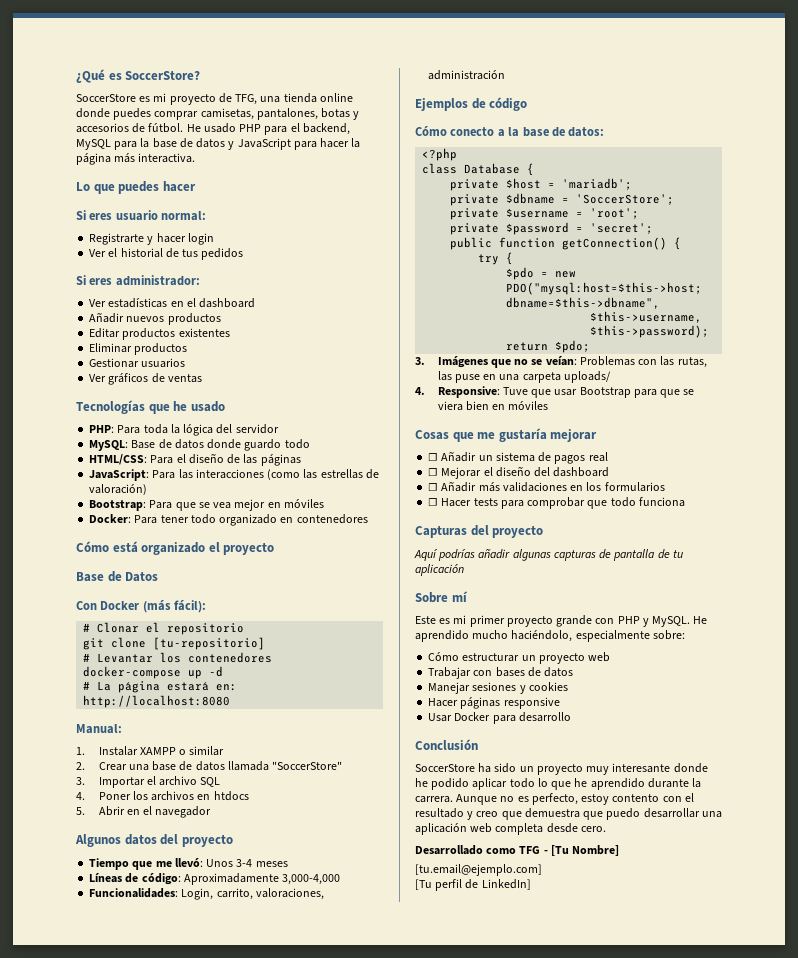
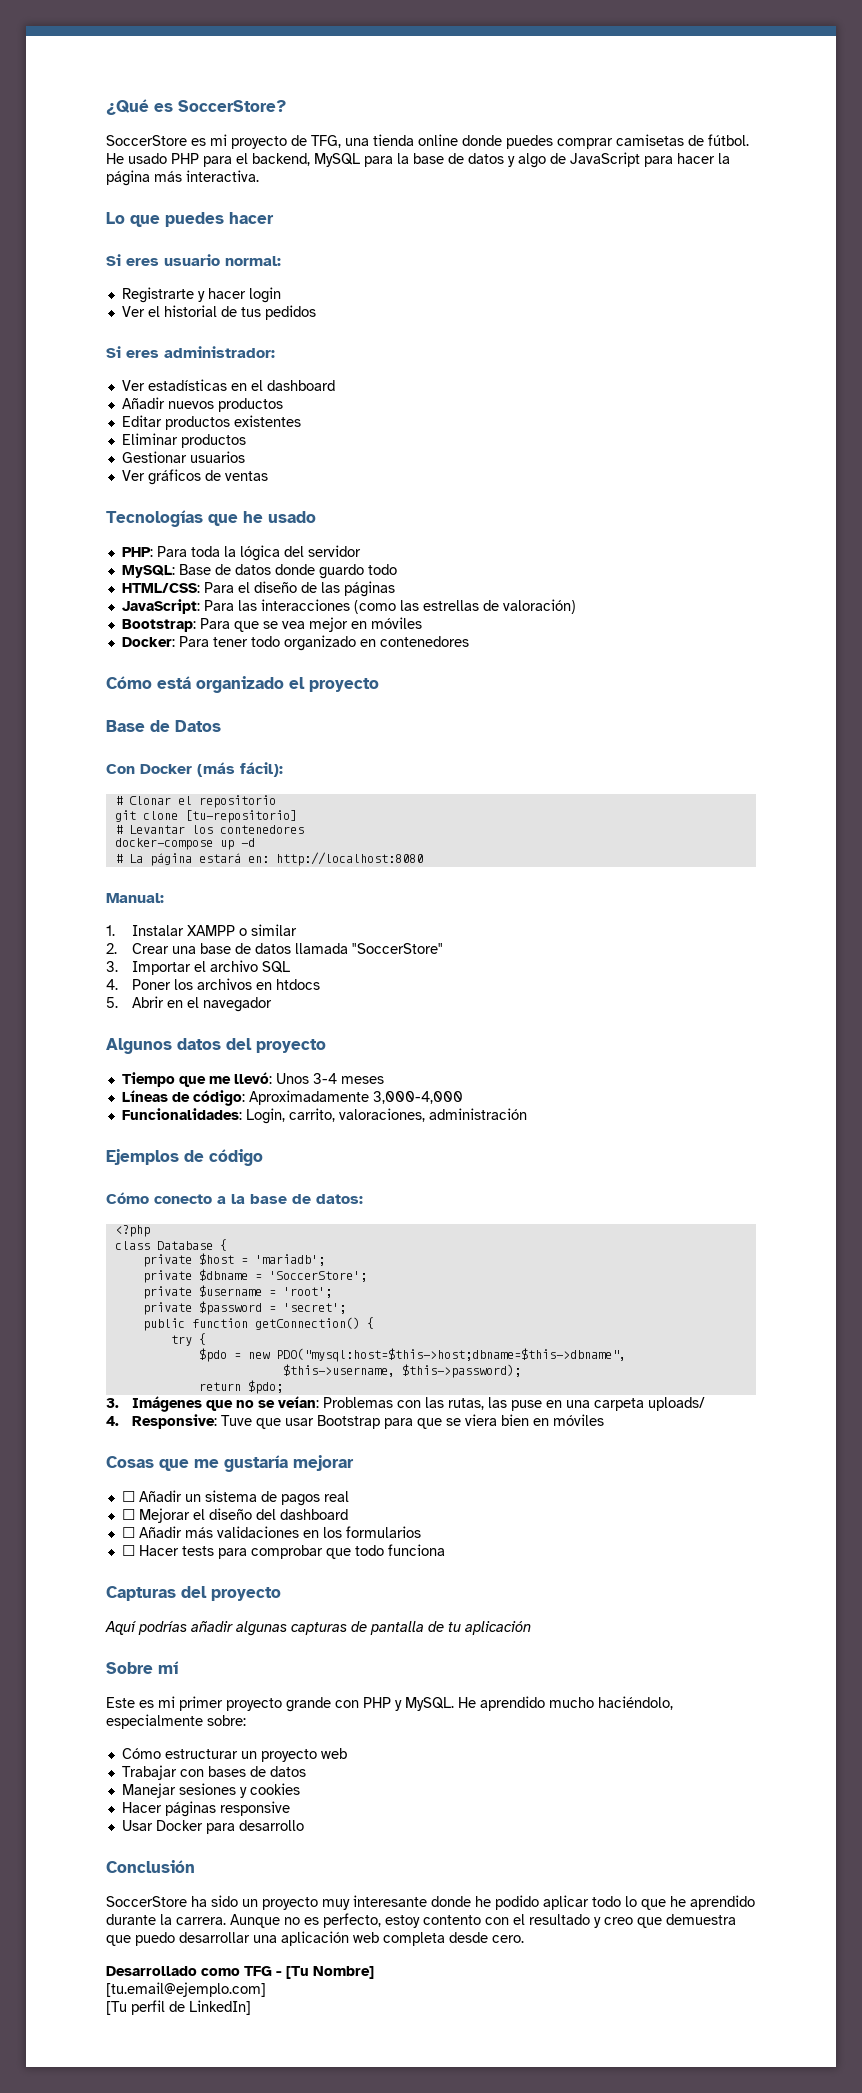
- SoccerStore es mi proyecto de TFG, una tienda online donde puedes comprar camisetas, pantalones, botas y accesorios de fútbol.
+ SoccerStore es mi proyecto de TFG, una tienda online donde puedes comprar camisetas de fútbol.
- He usado PHP para el backend, MySQL para la base de datos y JavaScript para hacer la página más interactiva.
+ He usado PHP para el backend, MySQL para la base de datos y algo de JavaScript para hacer la página más interactiva.

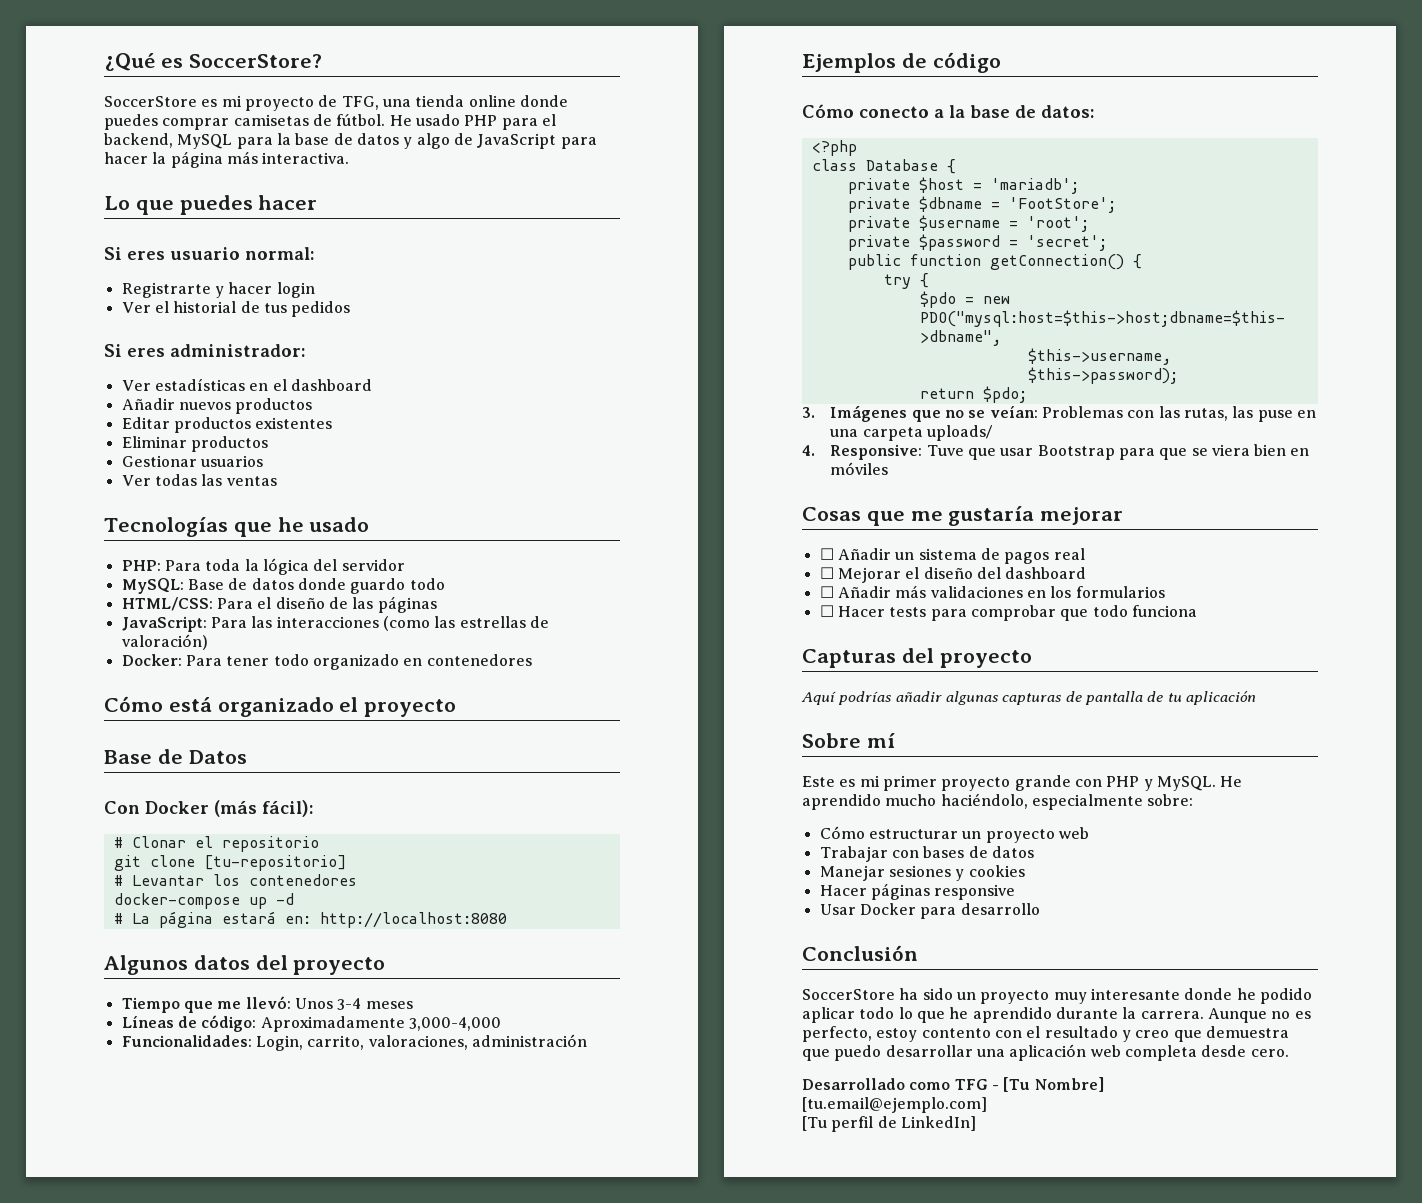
- Ver gráficos de ventas
+ Ver todas las ventas
- Bootstrap: Para que se vea mejor en móviles
- Manual:
- 1. Instalar XAMPP o similar
- 2. Crear una base de datos llamada "SoccerStore"
- 3. Importar el archivo SQL
- 4. Poner los archivos en htdocs
- 5. Abrir en el navegador
- private $dbname = 'SoccerStore';
+ private $dbname = 'FootStore';

